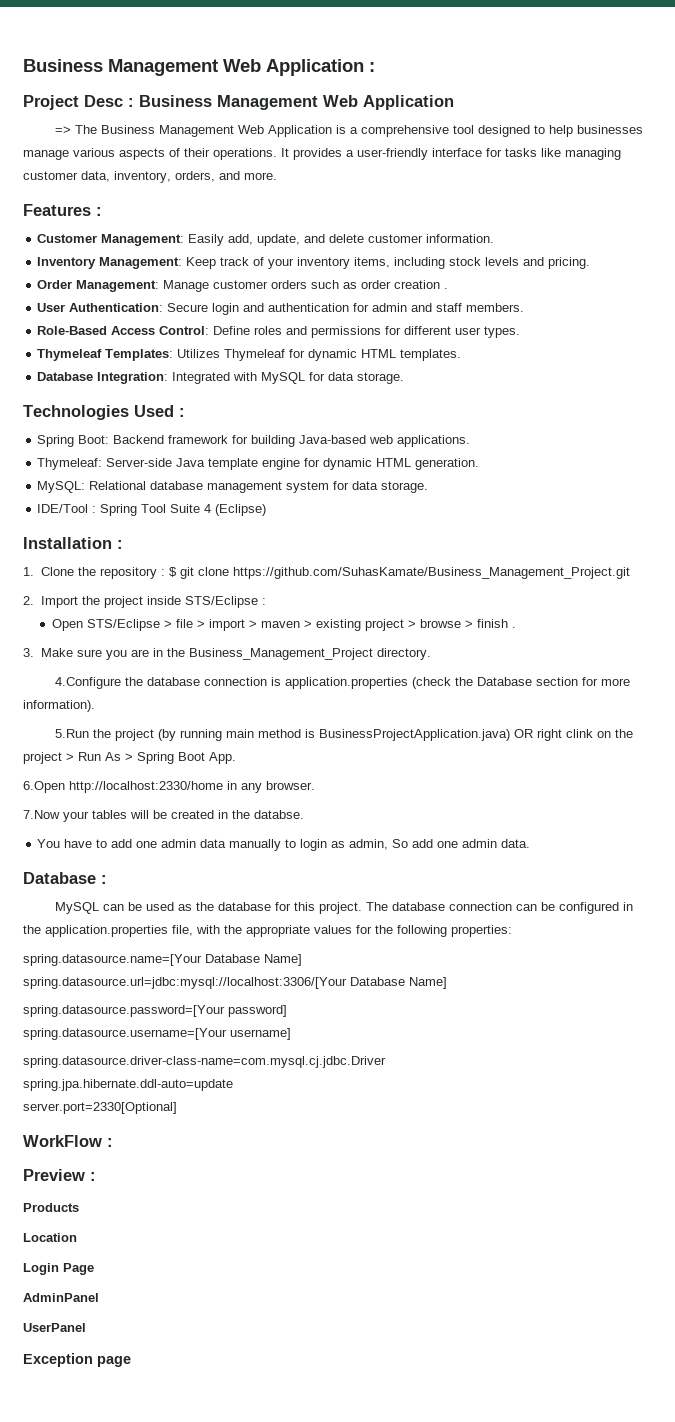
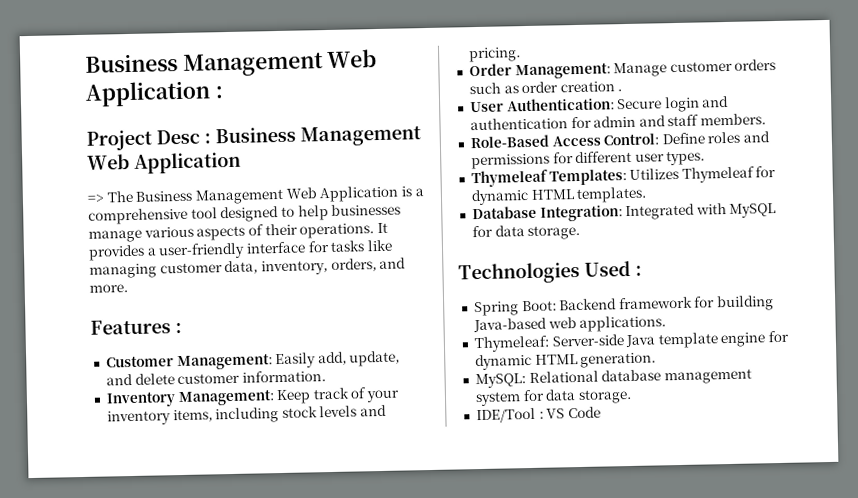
- IDE/Tool : Spring Tool Suite 4 (Eclipse)
- Installation :
- 1. Clone the repository : $ git clone https://github.com/SuhasKamate/Business_Management_Project.git
- 2. Import the project inside STS/Eclipse :
- Open STS/Eclipse > file > import > maven > existing project > browse > finish .
- 3. Make sure you are in the Business_Management_Project directory.
- 4.Configure the database connection is application.properties (check the Database section for more information).
- 5.Run the project (by running main method is BusinessProjectApplication.java) OR right clink on the project > Run As > Spring Boot App.
- 6.Open http://localhost:2330/home in any browser.
- 7.Now your tables will be created in the databse.
- You have to add one admin data manually to login as admin, So add one admin data.
- Database :
- MySQL can be used as the database for this project. The database connection can be configured in the application.properties file, with the appropriate values for the following properties:
- spring.datasource.name=[Your Database Name]
- spring.datasource.url=jdbc:mysql://localhost:3306/[Your Database Name]
- spring.datasource.password=[Your password]
- spring.datasource.username=[Your username]
- spring.datasource.driver-class-name=com.mysql.cj.jdbc.Driver
- spring.jpa.hibernate.ddl-auto=update
- server.port=2330[Optional]
- WorkFlow :
- Preview :
- Products
- Location
- Login Page
- AdminPanel
- UserPanel
- Exception page
+ IDE/Tool : VS Code

